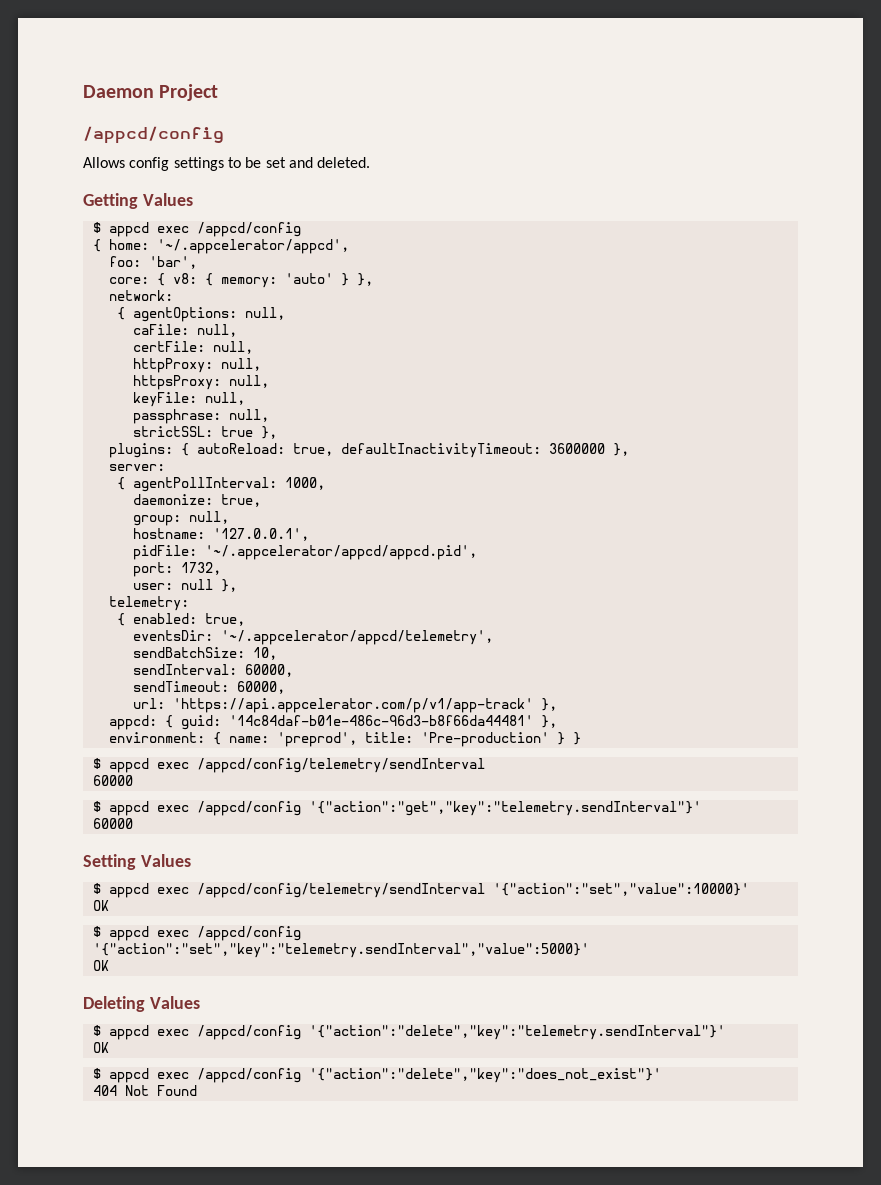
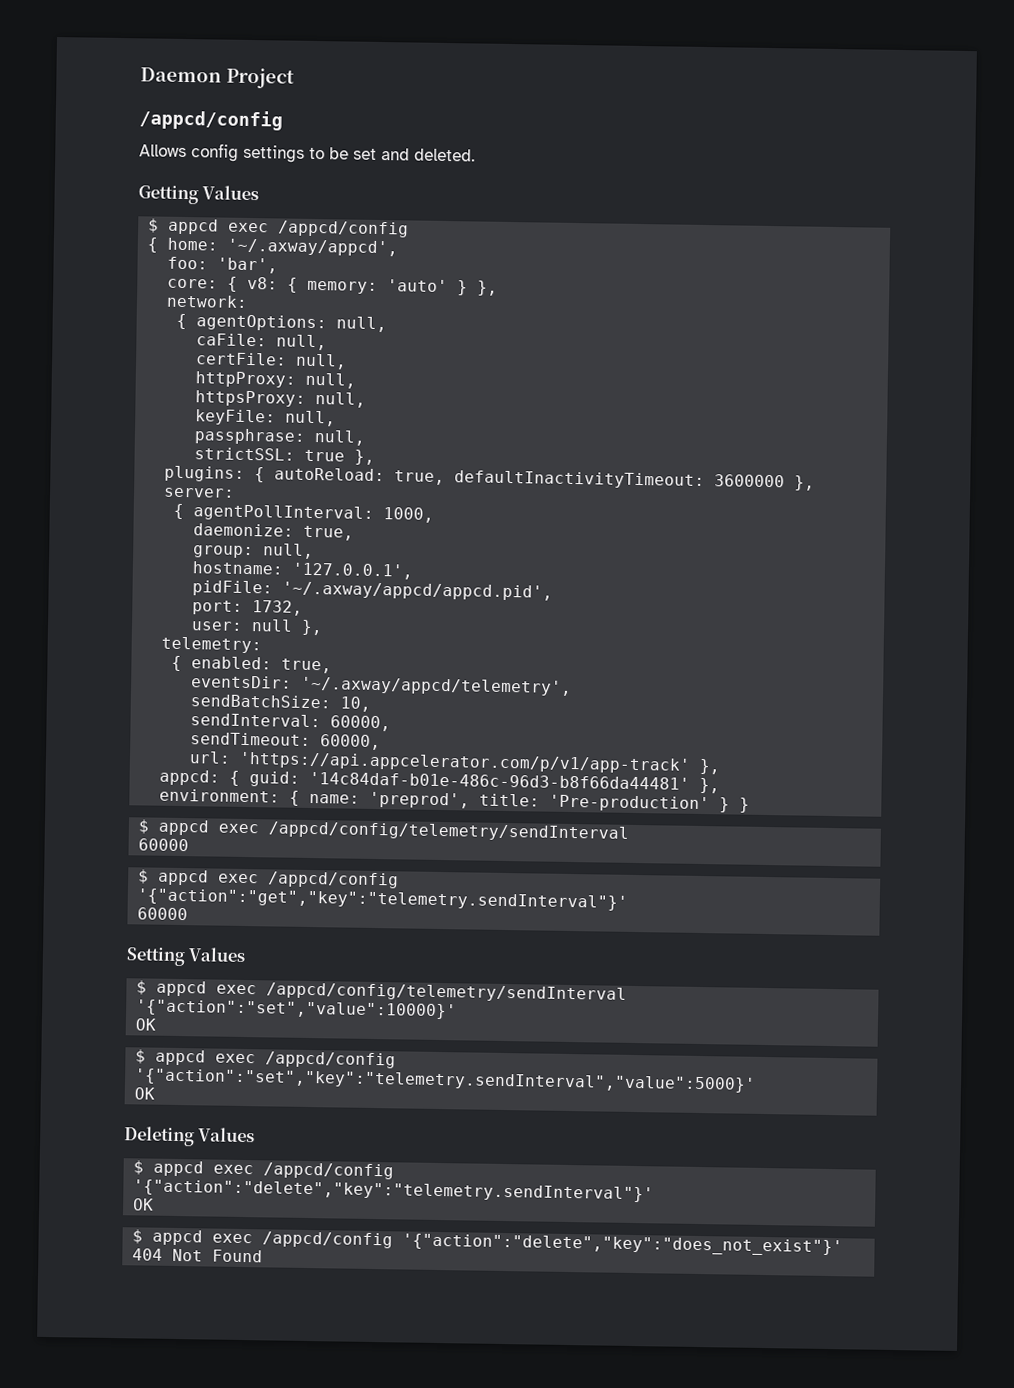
- { home: '~/.appcelerator/appcd',
+ { home: '~/.axway/appcd',
- pidFile: '~/.appcelerator/appcd/appcd.pid',
+ pidFile: '~/.axway/appcd/appcd.pid',
- eventsDir: '~/.appcelerator/appcd/telemetry',
+ eventsDir: '~/.axway/appcd/telemetry',

